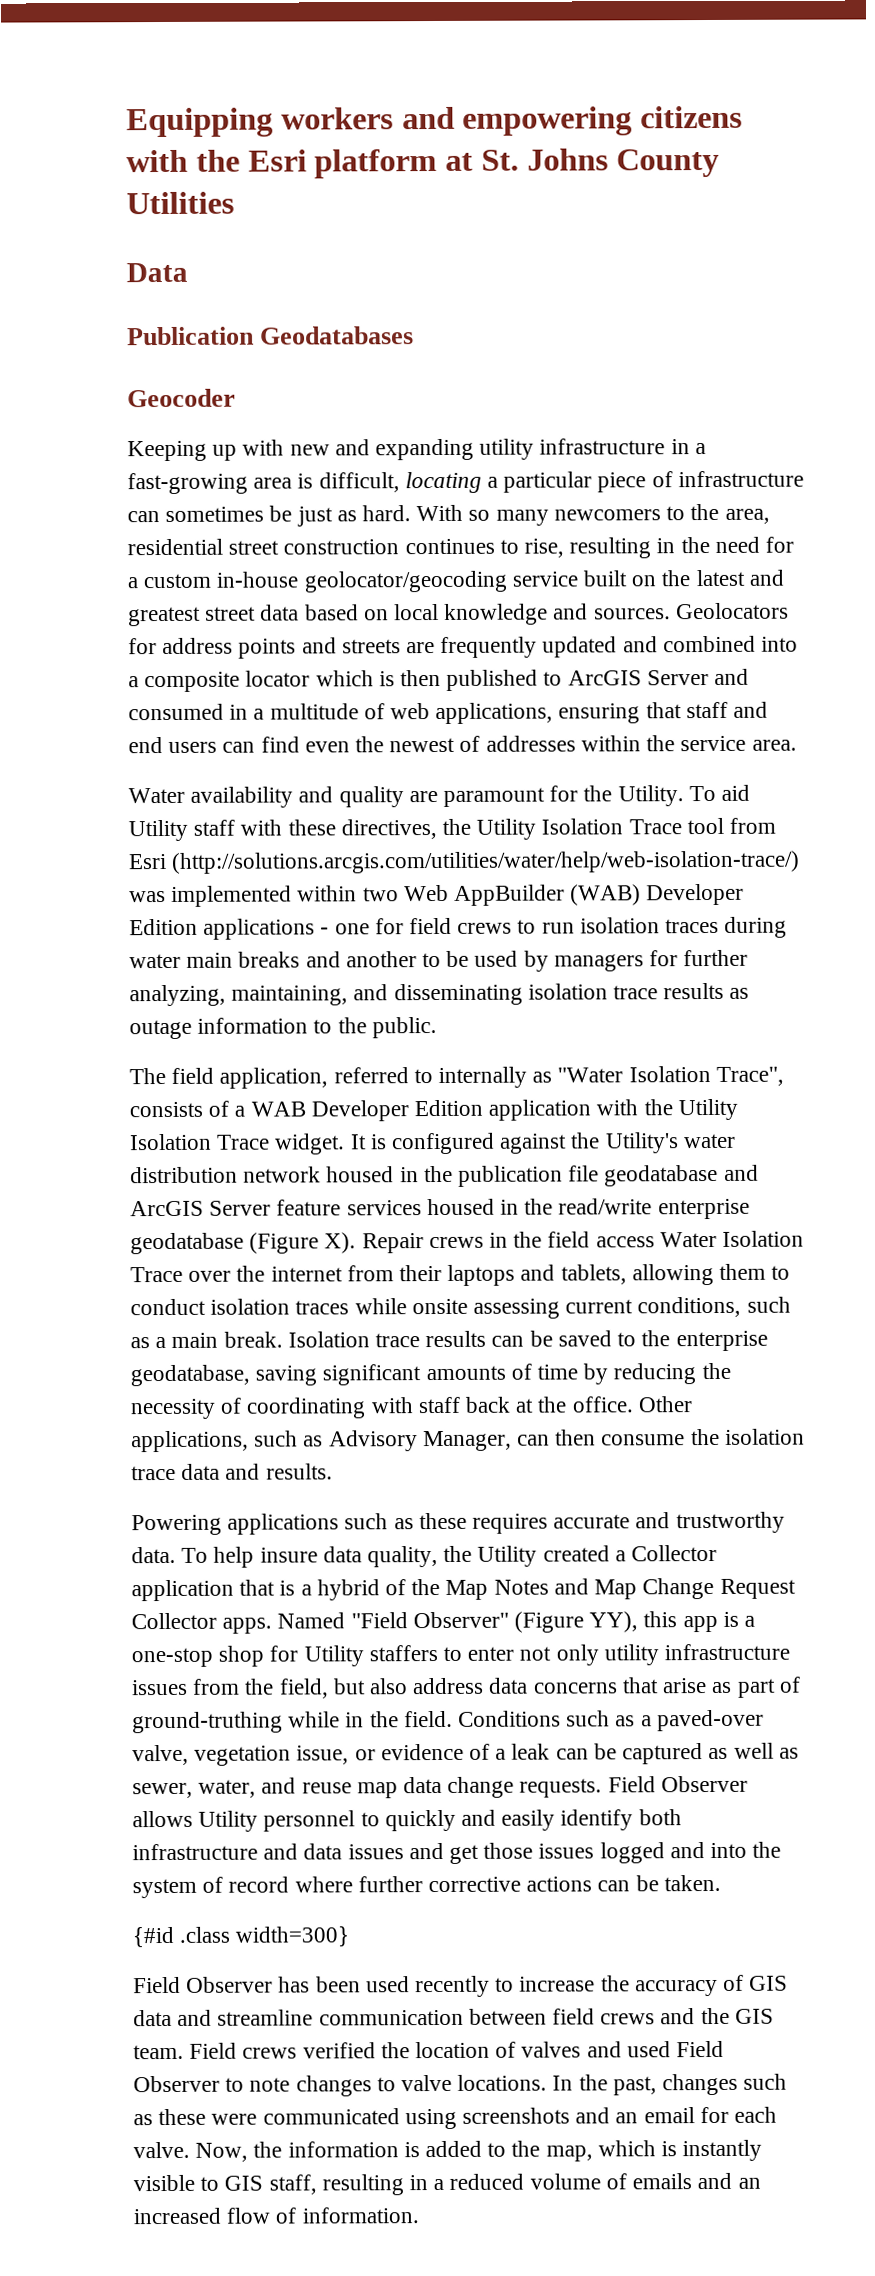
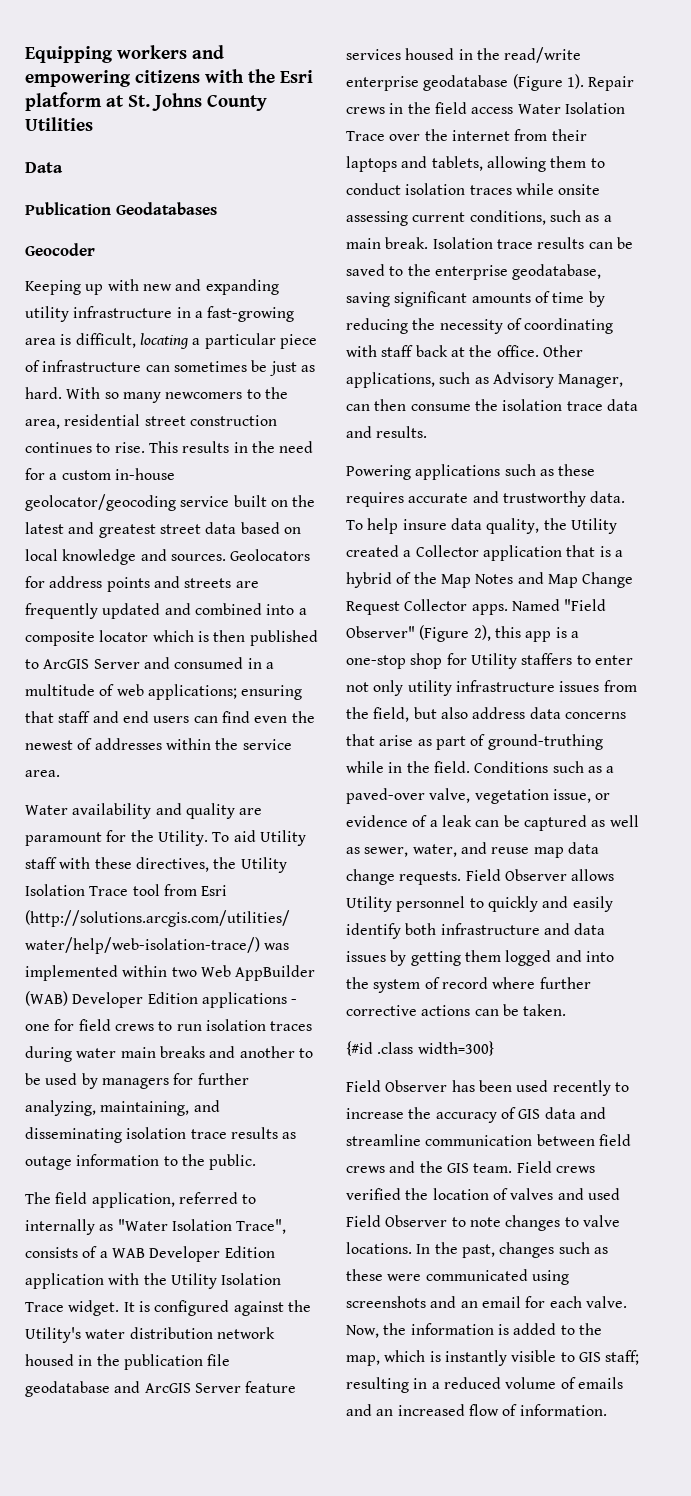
- With so many newcomers to the area, residential street construction continues to rise, resulting in the need for a custom in-house geolocator/geocoding service built on the latest and greatest street data based on local knowledge and sources.
+ With so many newcomers to the area, residential street construction continues to rise. This results in the need for a custom in-house geolocator/geocoding service built on the latest and greatest street data based on local knowledge and sources.
- Geolocators for address points and streets are frequently updated and combined into a composite locator which is then published to ArcGIS Server and consumed in a multitude of web applications, ensuring that staff and end users can find even the newest of addresses within the service area.
+ Geolocators for address points and streets are frequently updated and combined into a composite locator which is then published to ArcGIS Server and consumed in a multitude of web applications; ensuring that staff and end users can find even the newest of addresses within the service area.
- It is configured against the Utility's water distribution network housed in the publication file geodatabase and ArcGIS Server feature services housed in the read/write enterprise geodatabase (Figure X). Repair crews in the field access Water Isolation Trace over the internet from their laptops and tablets, allowing them to conduct isolation traces while onsite assessing current conditions, such as a main break.
+ It is configured against the Utility's water distribution network housed in the publication file geodatabase and ArcGIS Server feature services housed in the read/write enterprise geodatabase (Figure 1). Repair crews in the field access Water Isolation Trace over the internet from their laptops and tablets, allowing them to conduct isolation traces while onsite assessing current conditions, such as a main break.
- Named "Field Observer" (Figure YY), this app is a one-stop shop for Utility staffers to enter not only utility infrastructure issues from the field, but also address data concerns that arise as part of ground-truthing while in the field.
+ Named "Field Observer" (Figure 2), this app is a one-stop shop for Utility staffers to enter not only utility infrastructure issues from the field, but also address data concerns that arise as part of ground-truthing while in the field.
- Field Observer allows Utility personnel to quickly and easily identify both infrastructure and data issues and get those issues logged and into the system of record where further corrective actions can be taken.
+ Field Observer allows Utility personnel to quickly and easily identify both infrastructure and data issues by getting them logged and into the system of record where further corrective actions can be taken.
- Now, the information is added to the map, which is instantly visible to GIS staff, resulting in a reduced volume of emails and an increased flow of information.
+ Now, the information is added to the map, which is instantly visible to GIS staff; resulting in a reduced volume of emails and an increased flow of information.

